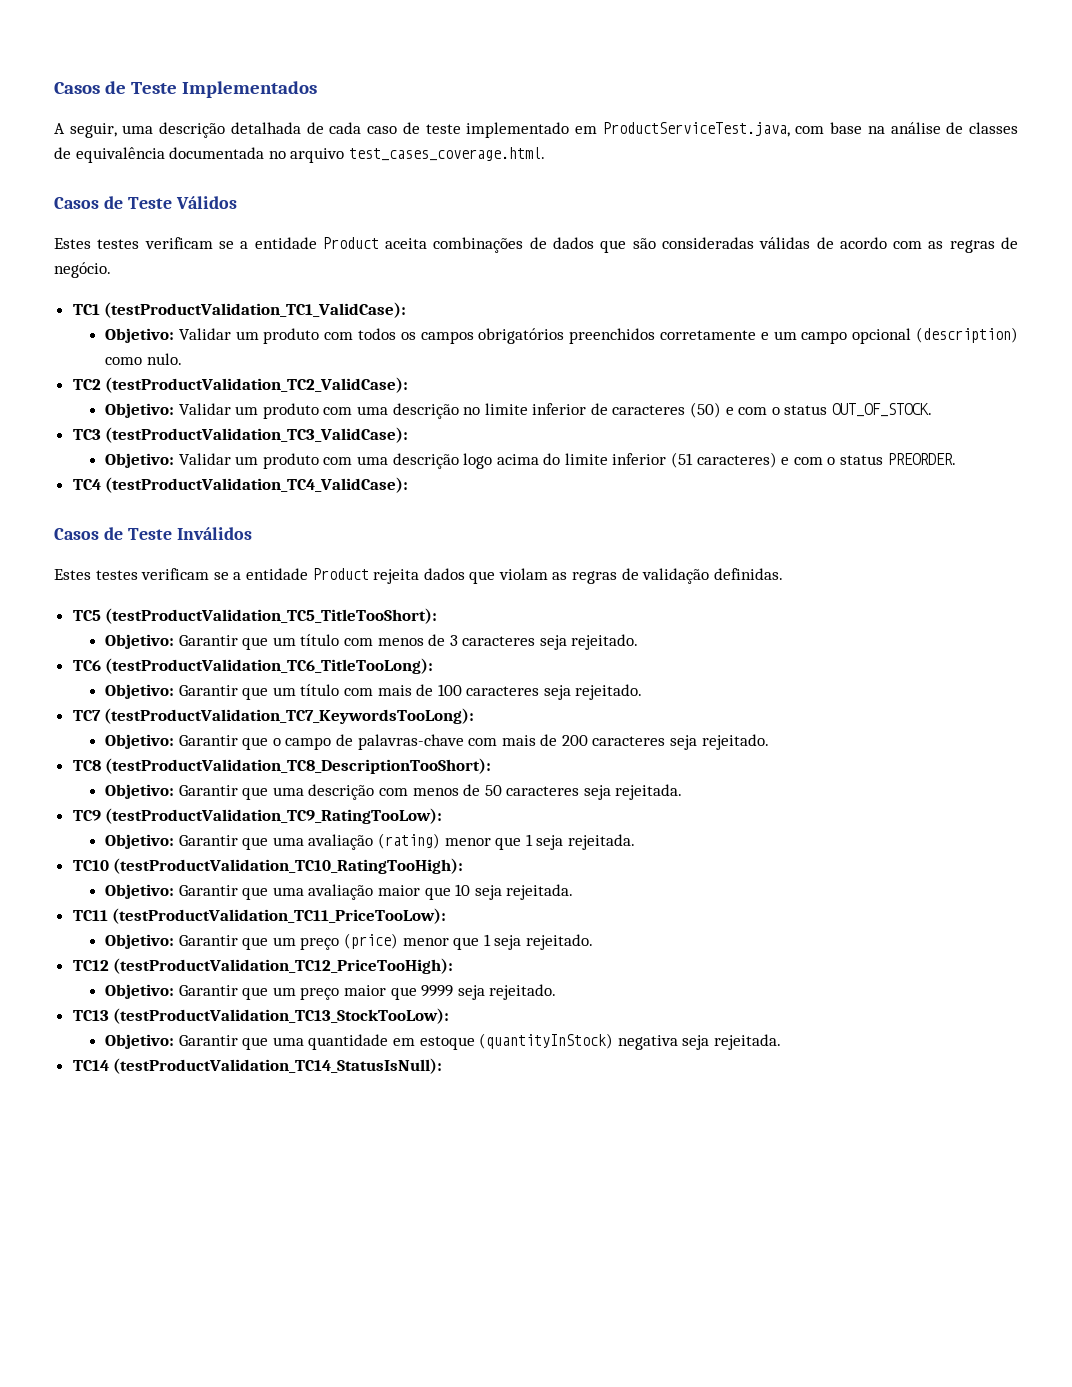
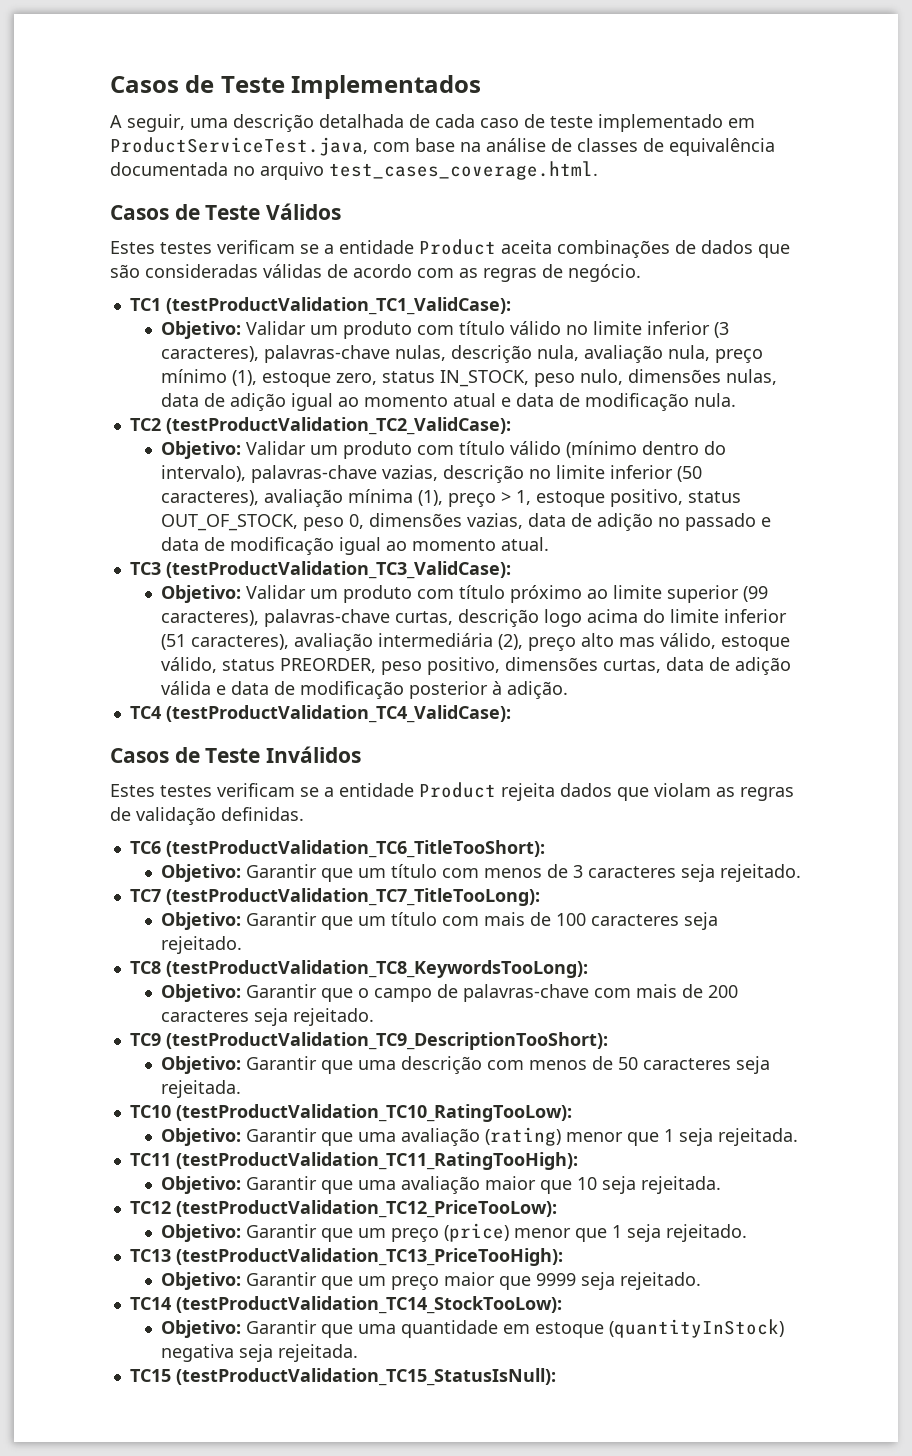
- Objetivo: Validar um produto com todos os campos obrigatórios preenchidos corretamente e um campo opcional (description) como nulo.
+ Objetivo: Validar um produto com título válido no limite inferior (3 caracteres), palavras-chave nulas, descrição nula, avaliação nula, preço mínimo (1), estoque zero, status IN_STOCK, peso nulo, dimensões nulas, data de adição igual ao momento atual e data de modificação nula.
- Objetivo: Validar um produto com uma descrição no limite inferior de caracteres (50) e com o status OUT_OF_STOCK.
+ Objetivo: Validar um produto com título válido (mínimo dentro do intervalo), palavras-chave vazias, descrição no limite inferior (50 caracteres), avaliação mínima (1), preço > 1, estoque positivo, status OUT_OF_STOCK, peso 0, dimensões vazias, data de adição no passado e data de modificação igual ao momento atual.
- Objetivo: Validar um produto com uma descrição logo acima do limite inferior (51 caracteres) e com o status PREORDER.
+ Objetivo: Validar um produto com título próximo ao limite superior (99 caracteres), palavras-chave curtas, descrição logo acima do limite inferior (51 caracteres), avaliação intermediária (2), preço alto mas válido, estoque válido, status PREORDER, peso positivo, dimensões curtas, data de adição válida e data de modificação posterior à adição.
- TC5 (testProductValidation_TC5_TitleTooShort):
+ TC6 (testProductValidation_TC6_TitleTooShort):
- TC6 (testProductValidation_TC6_TitleTooLong):
+ TC7 (testProductValidation_TC7_TitleTooLong):
- TC7 (testProductValidation_TC7_KeywordsTooLong):
+ TC8 (testProductValidation_TC8_KeywordsTooLong):
- TC8 (testProductValidation_TC8_DescriptionTooShort):
+ TC9 (testProductValidation_TC9_DescriptionTooShort):
- TC9 (testProductValidation_TC9_RatingTooLow):
+ TC10 (testProductValidation_TC10_RatingTooLow):
- TC10 (testProductValidation_TC10_RatingTooHigh):
+ TC11 (testProductValidation_TC11_RatingTooHigh):
- TC11 (testProductValidation_TC11_PriceTooLow):
+ TC12 (testProductValidation_TC12_PriceTooLow):
- TC12 (testProductValidation_TC12_PriceTooHigh):
+ TC13 (testProductValidation_TC13_PriceTooHigh):
- TC13 (testProductValidation_TC13_StockTooLow):
+ TC14 (testProductValidation_TC14_StockTooLow):
- TC14 (testProductValidation_TC14_StatusIsNull):
+ TC15 (testProductValidation_TC15_StatusIsNull):

